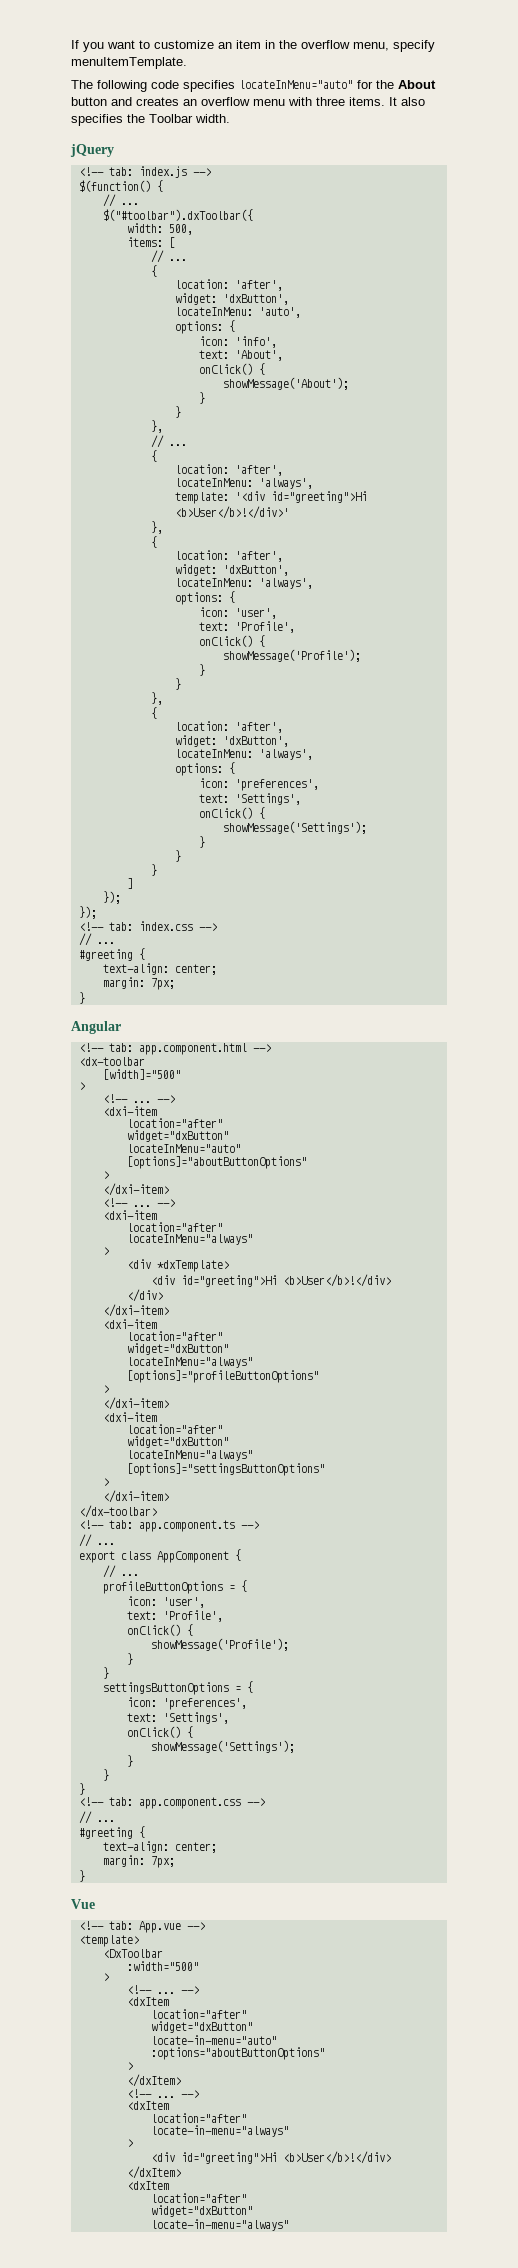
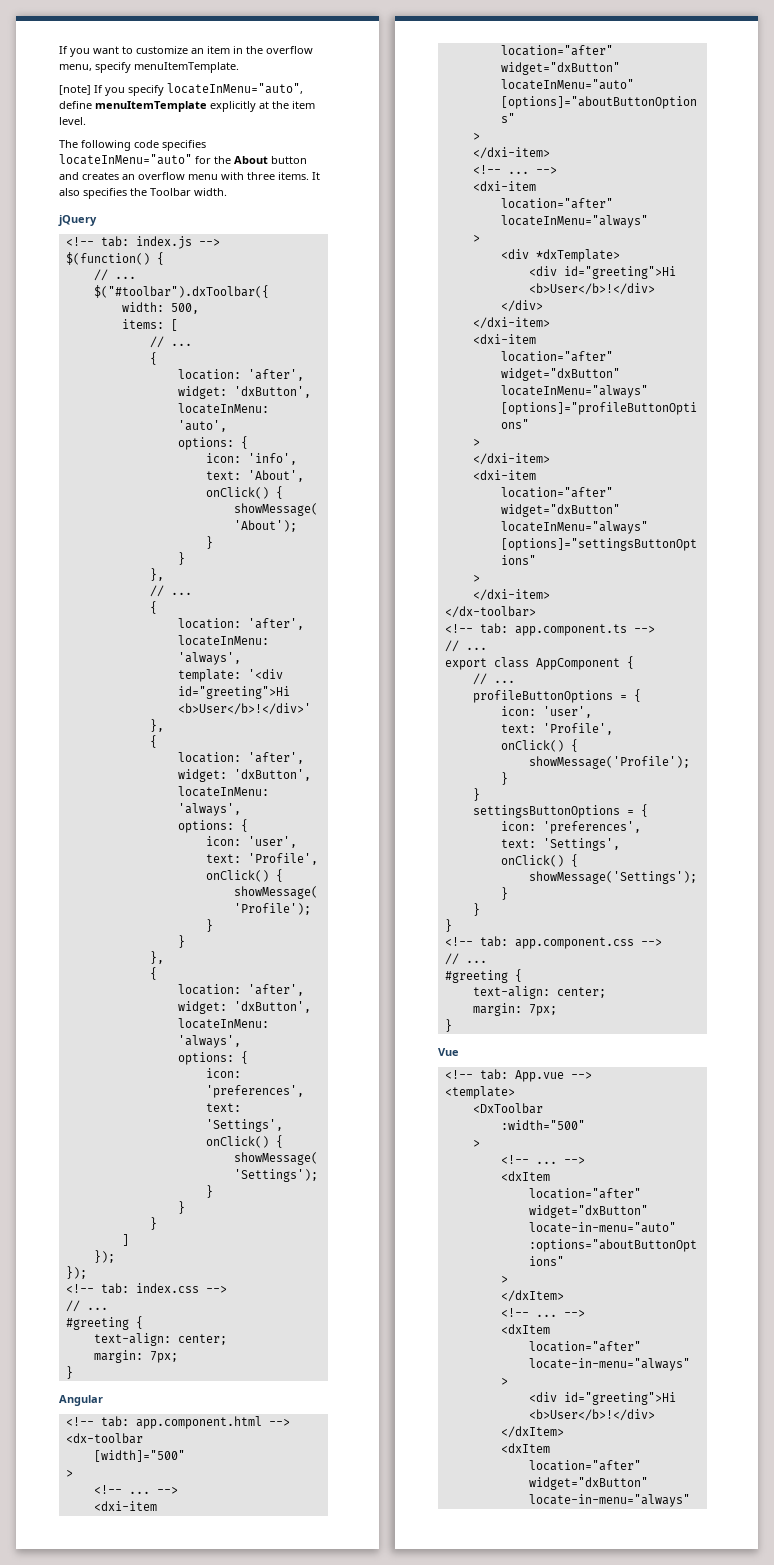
+ [note] If you specify locateInMenu="auto", define menuItemTemplate explicitly at the item level.

